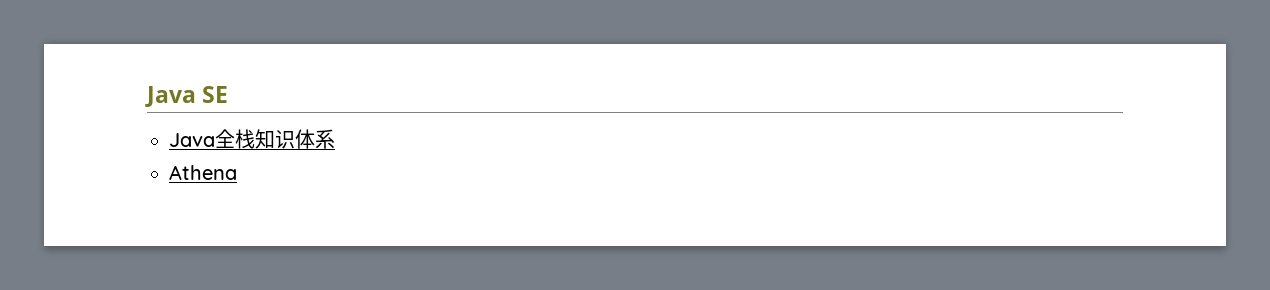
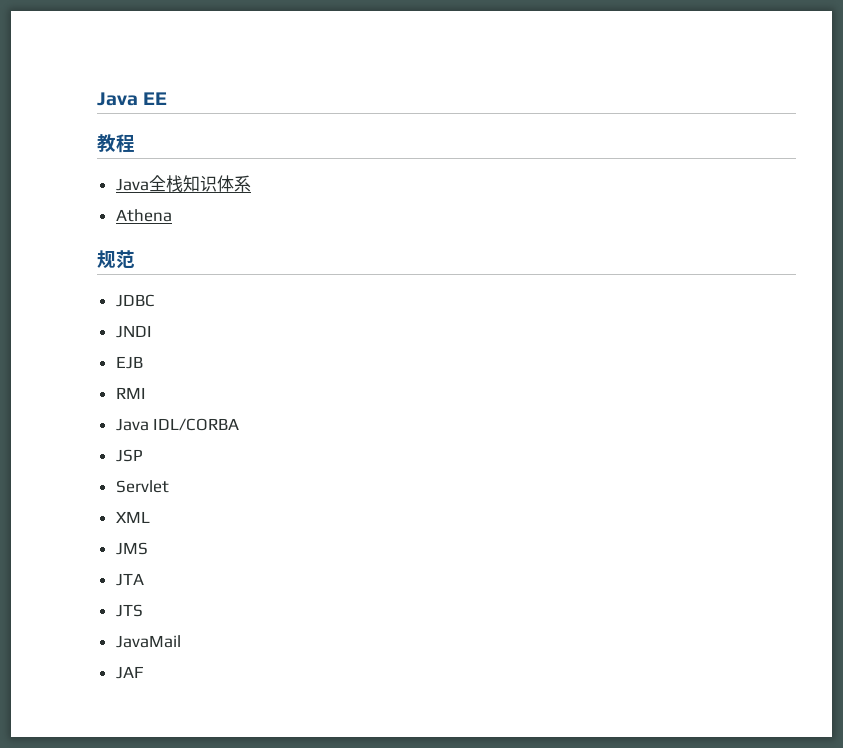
- Java SE
+ Java EE
+ 教程
+ 规范
+ JDBC
+ JNDI
+ EJB
+ RMI
+ Java IDL/CORBA
+ JSP
+ Servlet
+ XML
+ JMS
+ JTA
+ JTS
+ JavaMail
+ JAF

